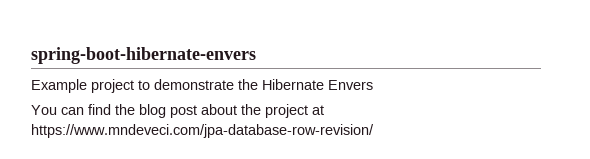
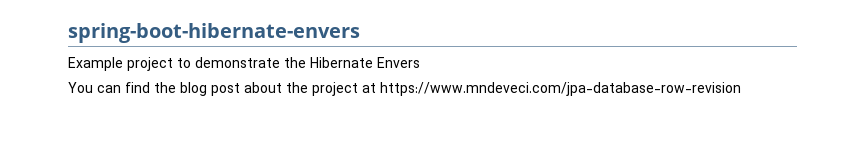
- You can find the blog post about the project at https://www.mndeveci.com/jpa-database-row-revision/
+ You can find the blog post about the project at https://www.mndeveci.com/jpa-database-row-revision

